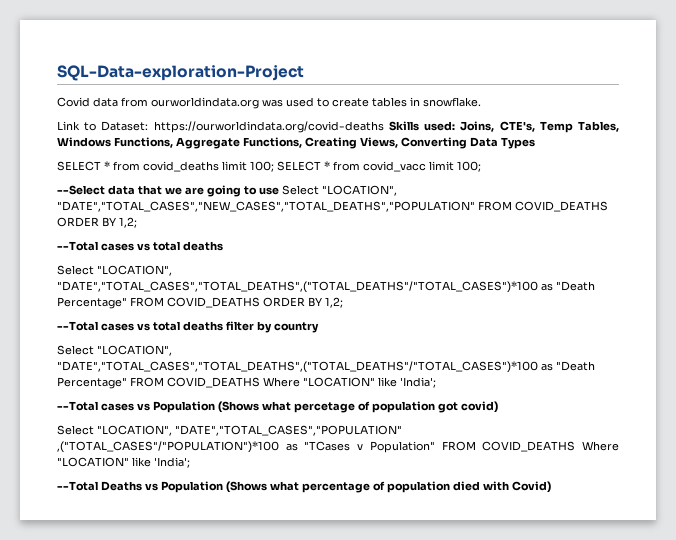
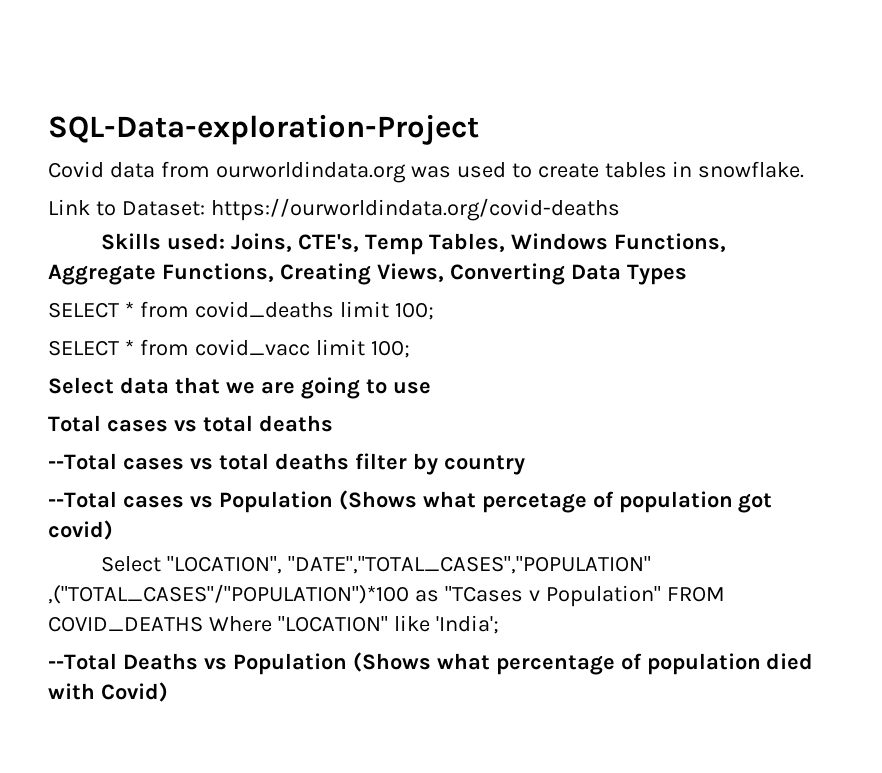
- Link to Dataset: https://ourworldindata.org/covid-deaths Skills used: Joins, CTE's, Temp Tables, Windows Functions, Aggregate Functions, Creating Views, Converting Data Types
+ Link to Dataset: https://ourworldindata.org/covid-deaths
+ Skills used: Joins, CTE's, Temp Tables, Windows Functions, Aggregate Functions, Creating Views, Converting Data Types
- SELECT * from covid_deaths limit 100; SELECT * from covid_vacc limit 100;
+ SELECT * from covid_deaths limit 100;
+ SELECT * from covid_vacc limit 100;
- --Select data that we are going to use Select "LOCATION", "DATE","TOTAL_CASES","NEW_CASES","TOTAL_DEATHS","POPULATION" FROM COVID_DEATHS ORDER BY 1,2;
- --Total cases vs total deaths
- Select "LOCATION", "DATE","TOTAL_CASES","TOTAL_DEATHS",("TOTAL_DEATHS"/"TOTAL_CASES")*100 as "Death Percentage" FROM COVID_DEATHS ORDER BY 1,2;
+ Select data that we are going to use
+ Total cases vs total deaths
- Select "LOCATION", "DATE","TOTAL_CASES","TOTAL_DEATHS",("TOTAL_DEATHS"/"TOTAL_CASES")*100 as "Death Percentage" FROM COVID_DEATHS Where "LOCATION" like 'India';

